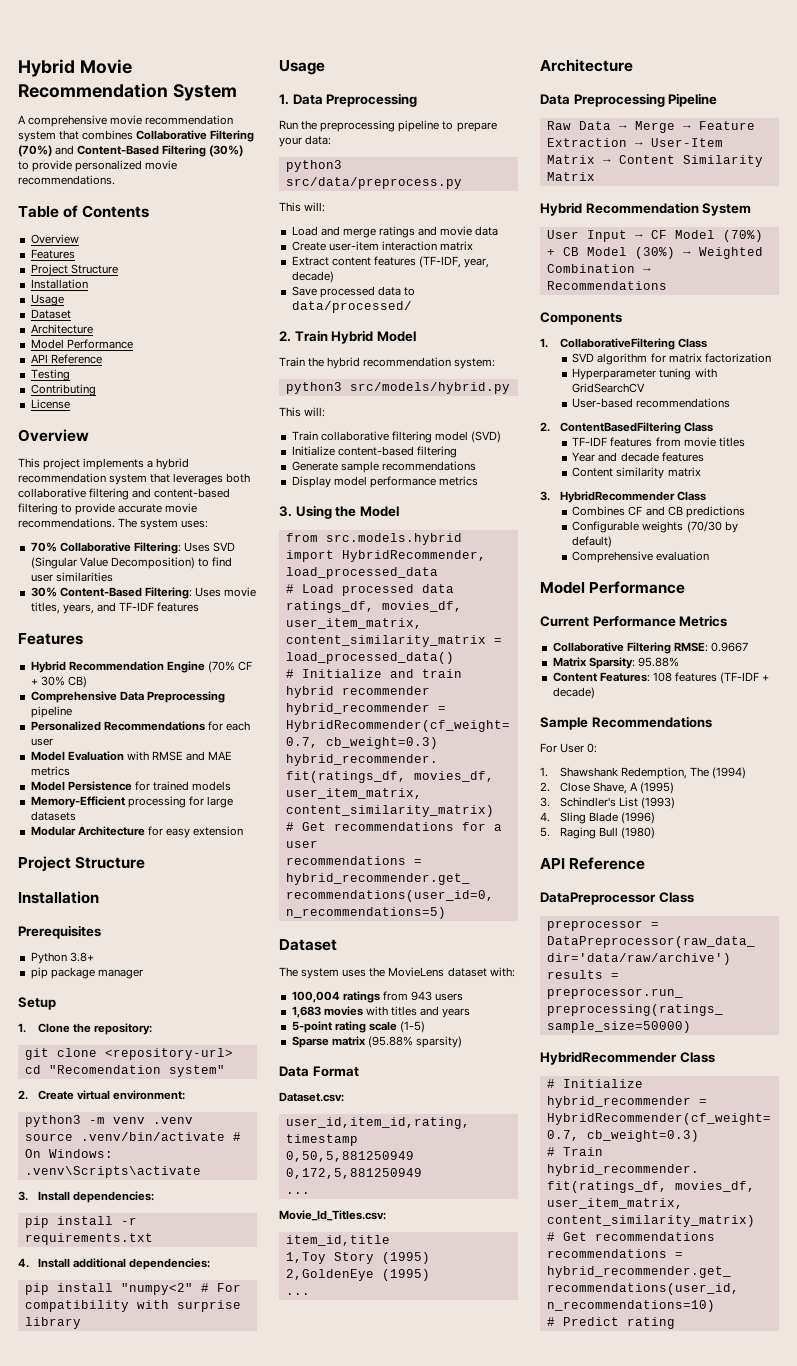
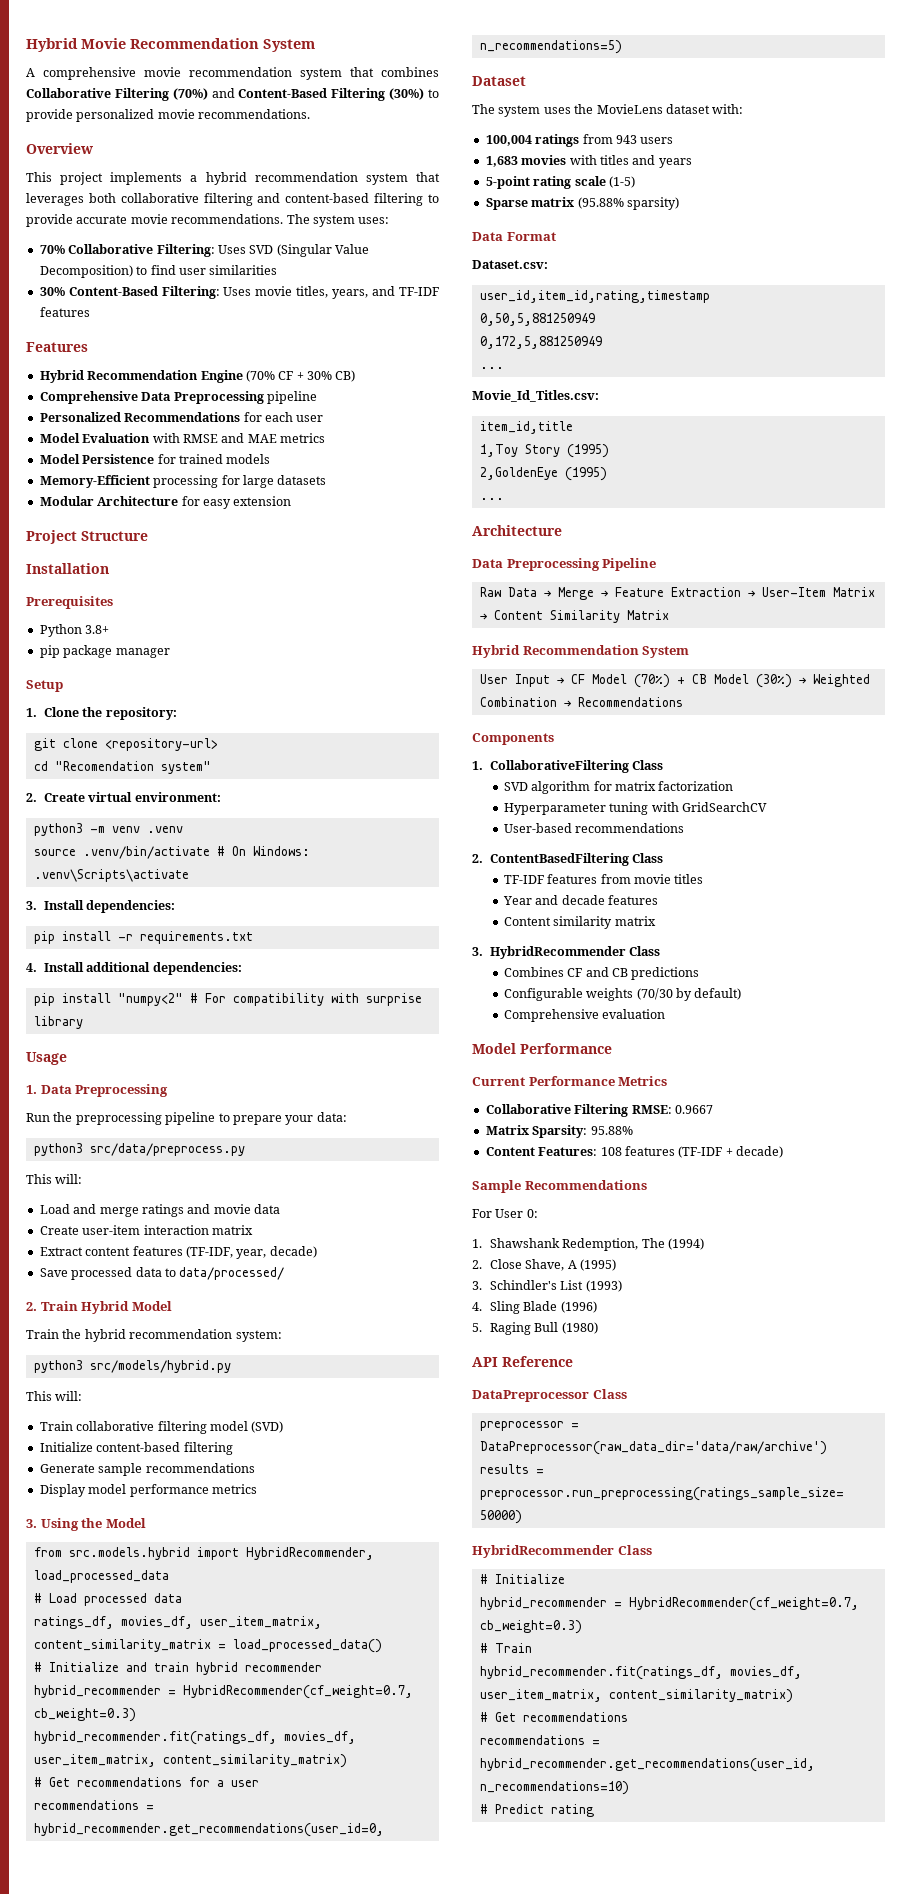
- Table of Contents
- Overview
- Features
- Project Structure
- Installation
- Usage
- Dataset
- Architecture
- Model Performance
- API Reference
- Testing
- Contributing
- License

